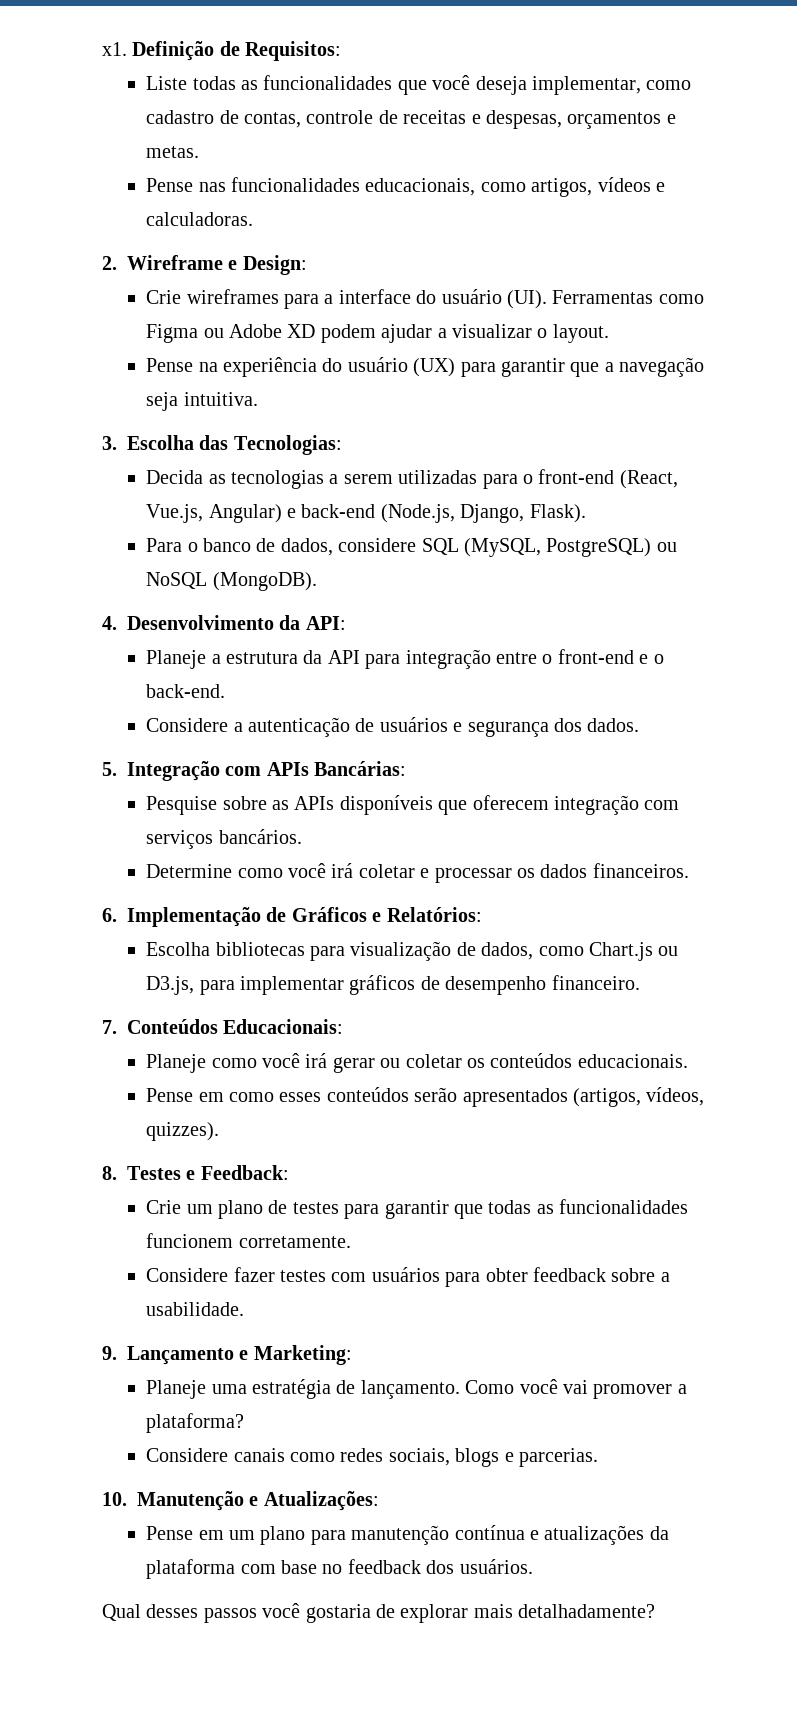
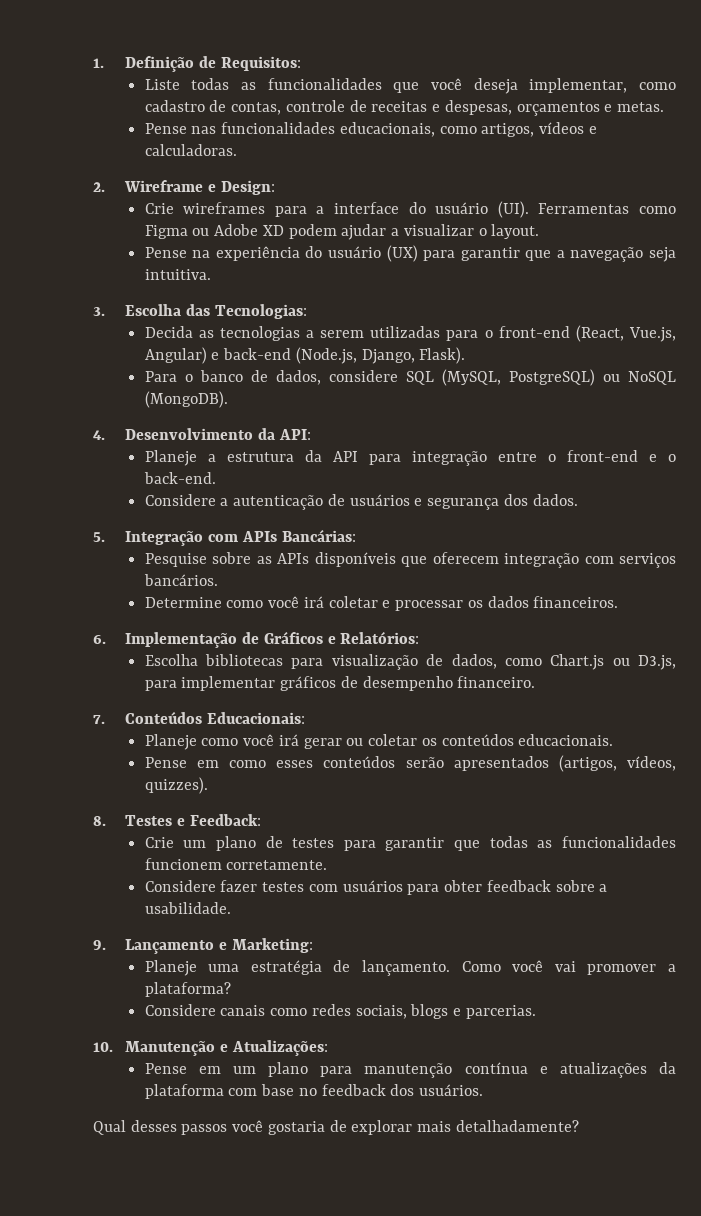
- x1. Definição de Requisitos:
+ 1. Definição de Requisitos:

